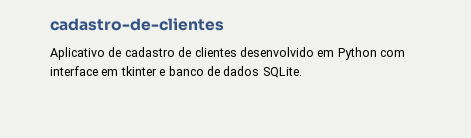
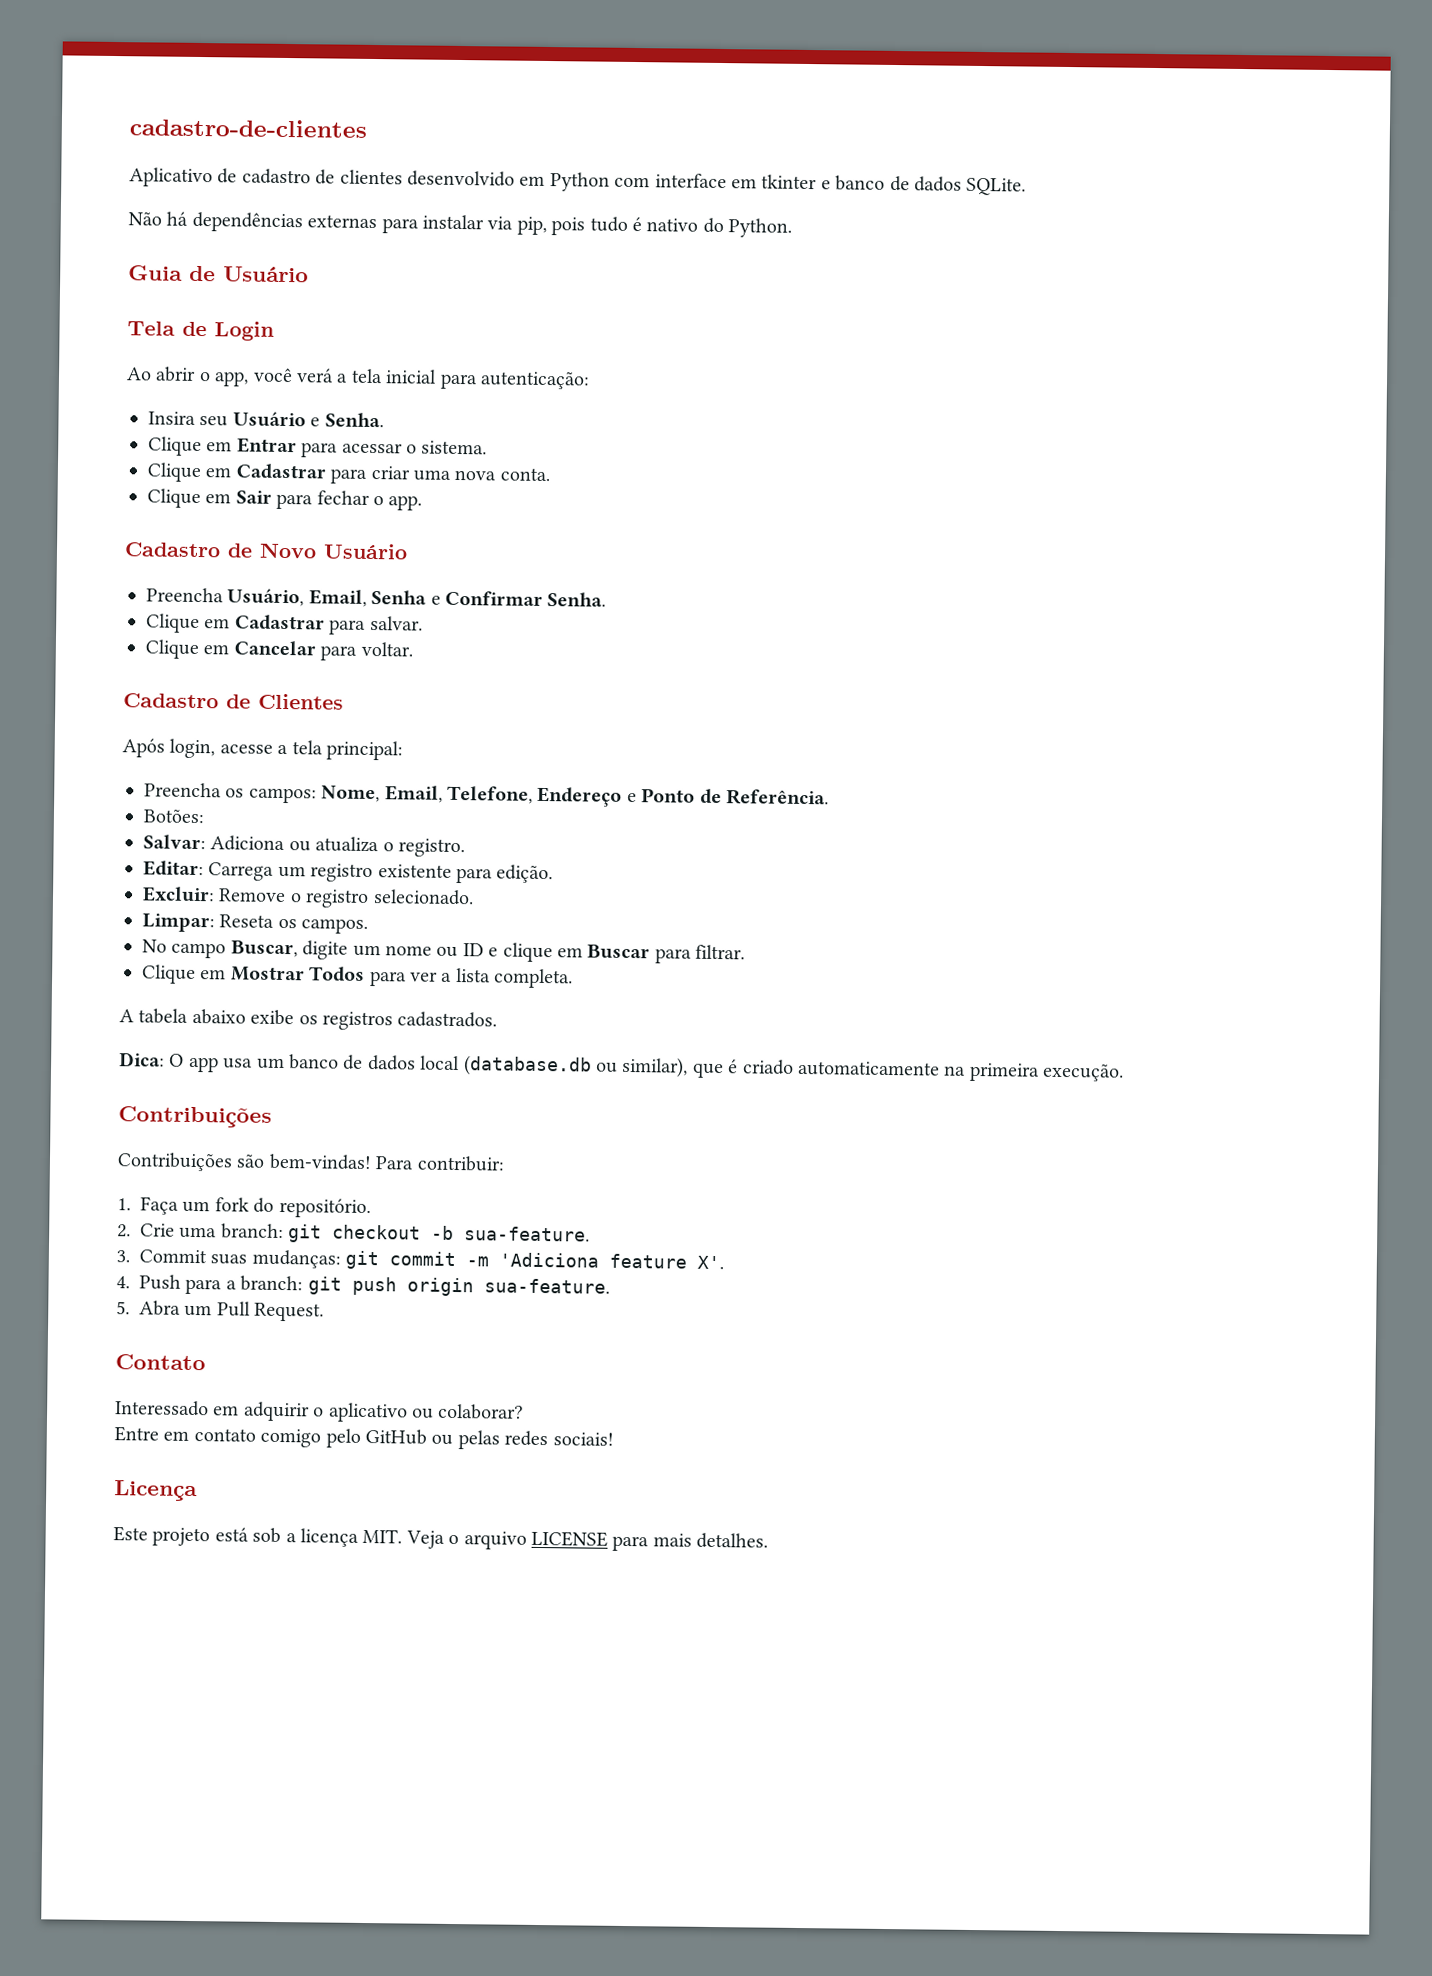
+ Não há dependências externas para instalar via pip, pois tudo é nativo do Python.
+ Guia de Usuário
+ Tela de Login
+ Ao abrir o app, você verá a tela inicial para autenticação:
+ Insira seu Usuário e Senha.
+ Clique em Entrar para acessar o sistema.
+ Clique em Cadastrar para criar uma nova conta.
+ Clique em Sair para fechar o app.
+ Cadastro de Novo Usuário
+ Preencha Usuário, Email, Senha e Confirmar Senha.
+ Clique em Cadastrar para salvar.
+ Clique em Cancelar para voltar.
+ Cadastro de Clientes
+ Após login, acesse a tela principal:
+ Preencha os campos: Nome, Email, Telefone, Endereço e Ponto de Referência.
+ Botões:
+ Salvar: Adiciona ou atualiza o registro.
+ Editar: Carrega um registro existente para edição.
+ Excluir: Remove o registro selecionado.
+ Limpar: Reseta os campos.
+ No campo Buscar, digite um nome ou ID e clique em Buscar para filtrar.
+ Clique em Mostrar Todos para ver a lista completa.
+ A tabela abaixo exibe os registros cadastrados.
+ Dica: O app usa um banco de dados local (database.db ou similar), que é criado automaticamente na primeira execução.
+ Contribuições
+ Contribuições são bem-vindas! Para contribuir:
+ 1. Faça um fork do repositório.
+ 2. Crie uma branch: git checkout -b sua-feature.
+ 3. Commit suas mudanças: git commit -m 'Adiciona feature X'.
+ 4. Push para a branch: git push origin sua-feature.
+ 5. Abra um Pull Request.
+ Contato
+ Interessado em adquirir o aplicativo ou colaborar?
+ Entre em contato comigo pelo GitHub ou pelas redes sociais!
+ Licença
+ Este projeto está sob a licença MIT. Veja o arquivo LICENSE para mais detalhes.

